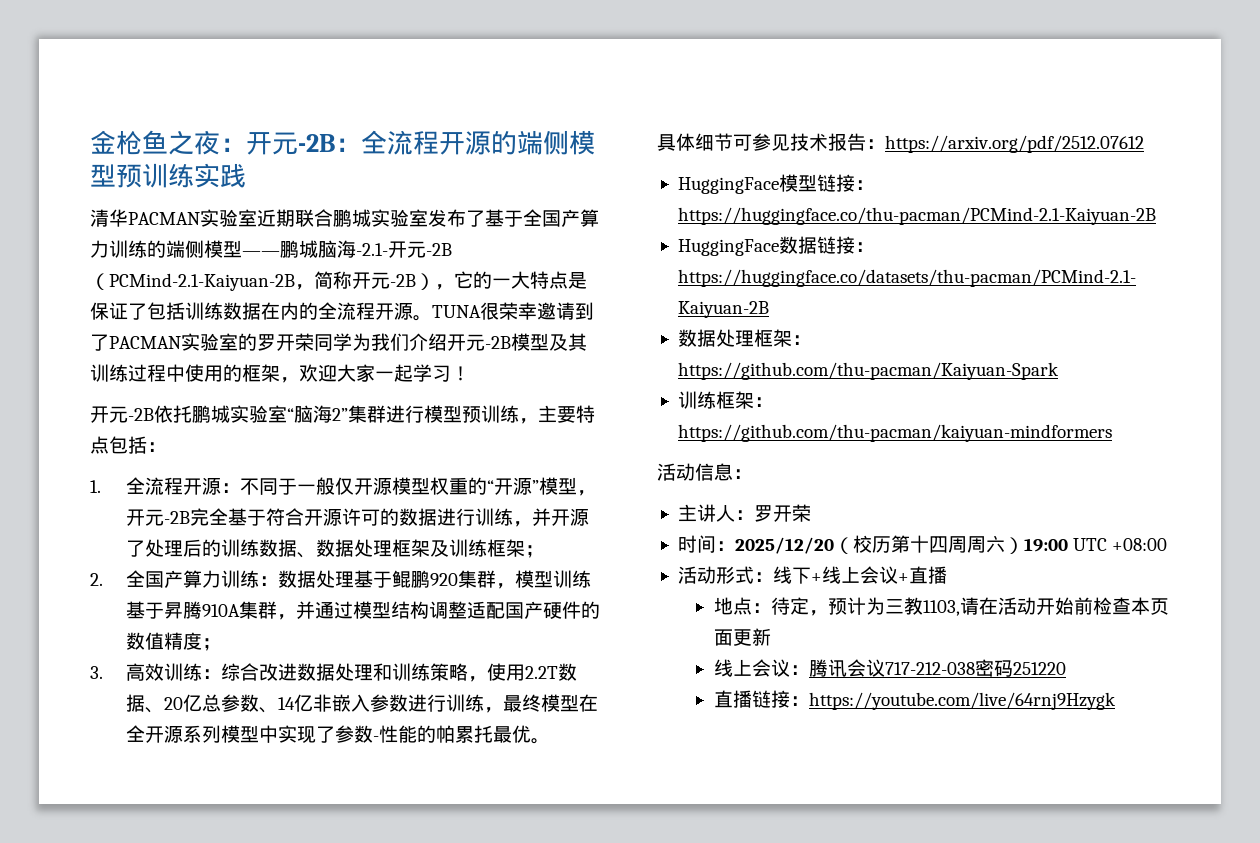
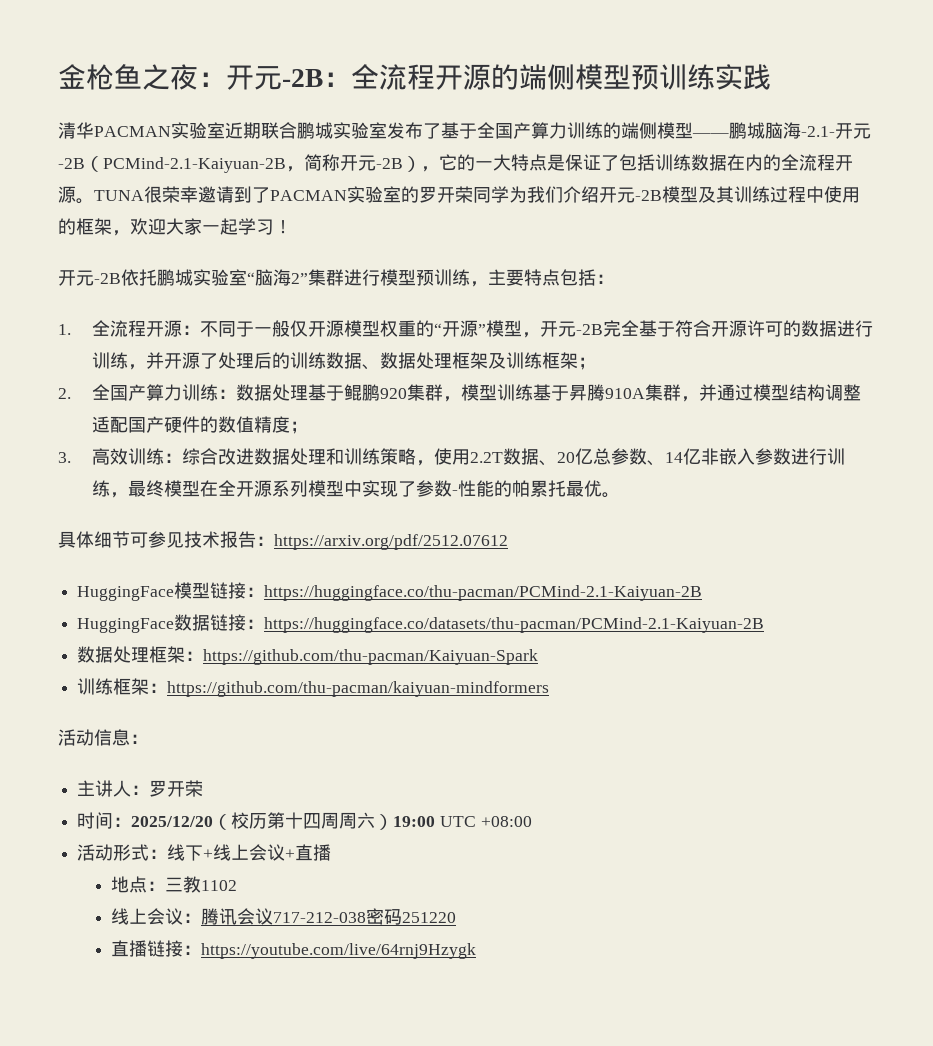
- 地点：待定，预计为三教1103,请在活动开始前检查本页面更新
+ 地点：三教1102

